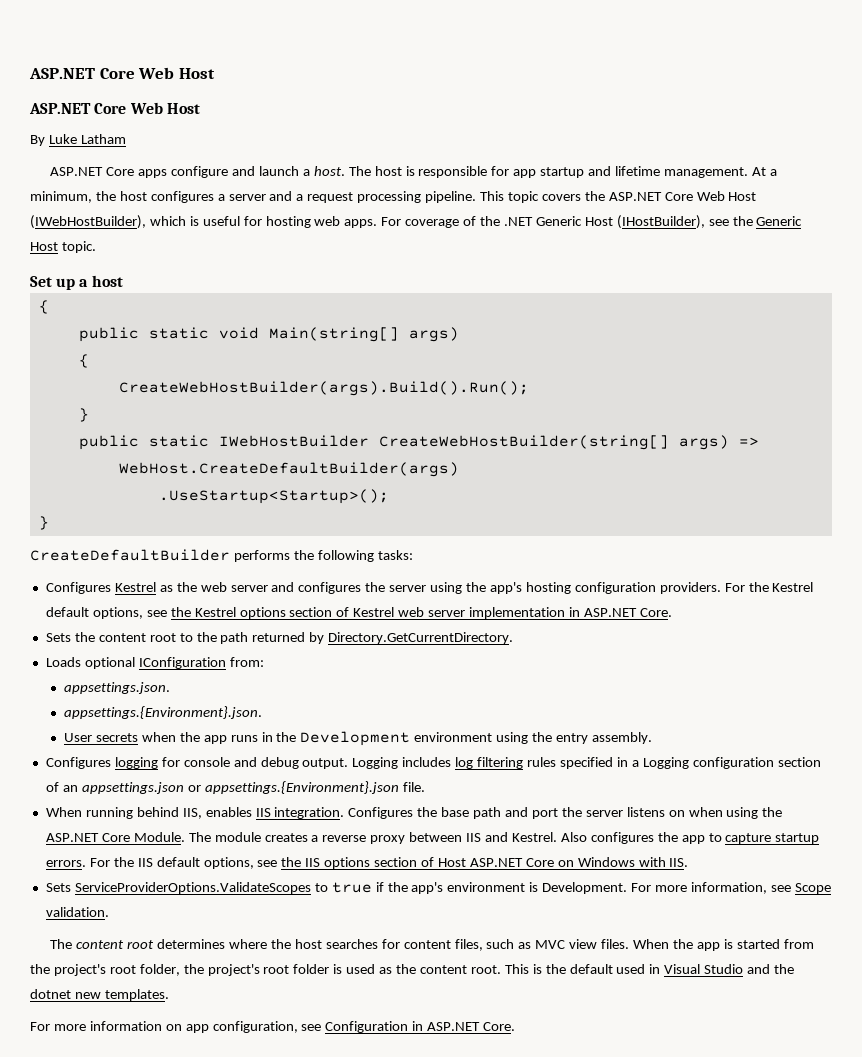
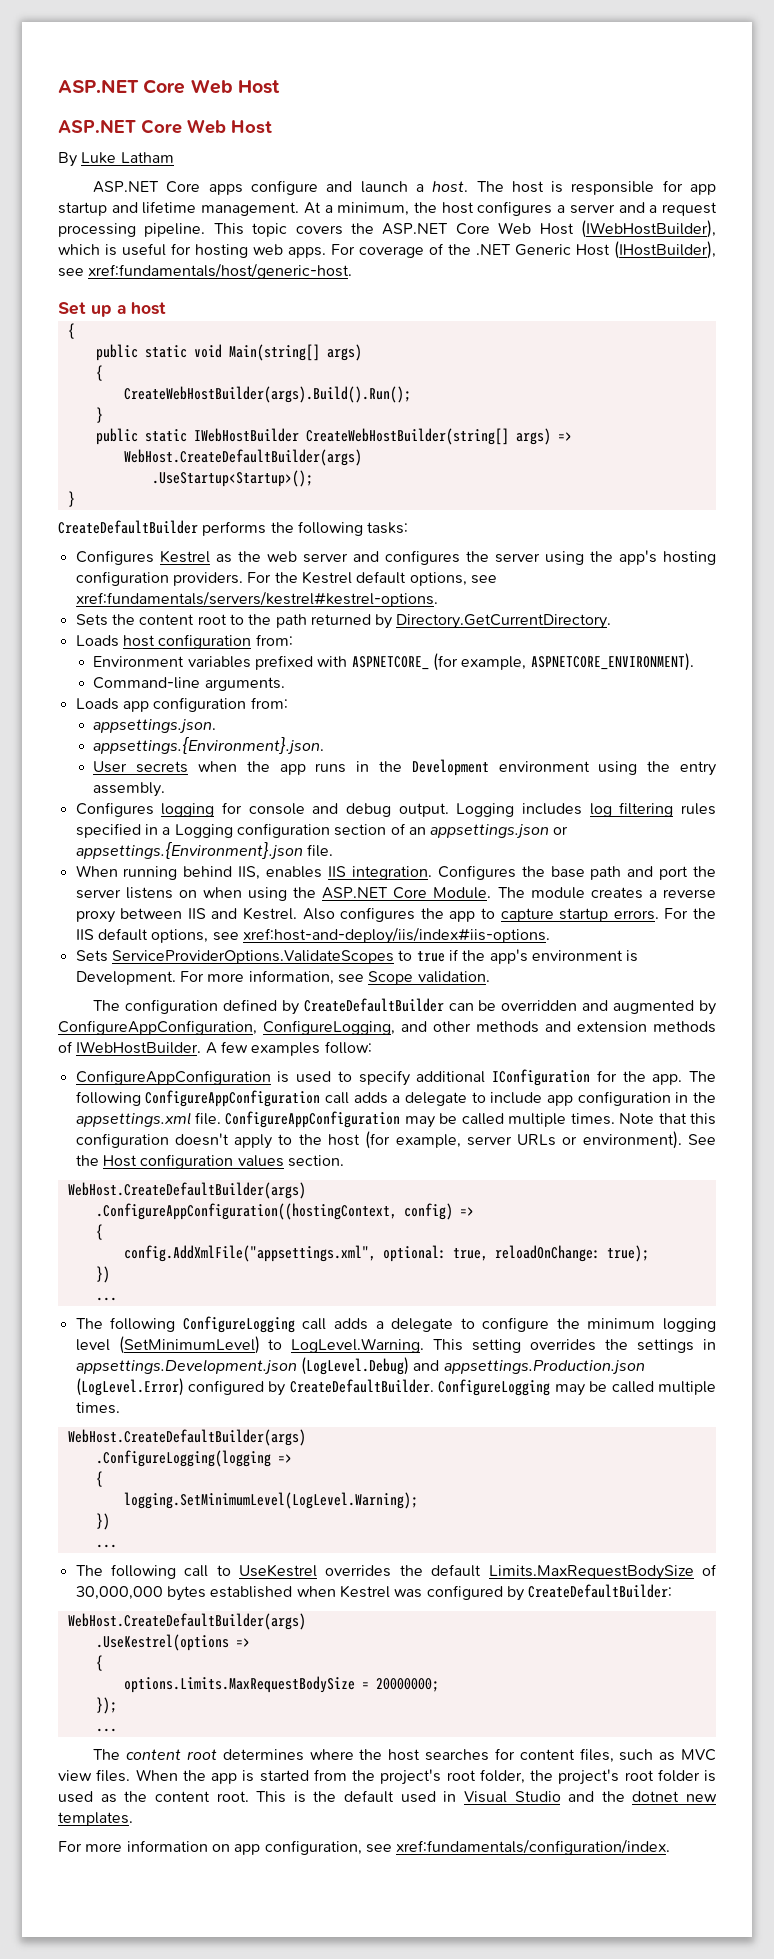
- For coverage of the .NET Generic Host (IHostBuilder), see the Generic Host topic.
+ For coverage of the .NET Generic Host (IHostBuilder), see xref:fundamentals/host/generic-host.
- For the Kestrel default options, see the Kestrel options section of Kestrel web server implementation in ASP.NET Core.
+ For the Kestrel default options, see xref:fundamentals/servers/kestrel#kestrel-options.
- Loads optional IConfiguration from:
+ Loads host configuration from:
+ Environment variables prefixed with ASPNETCORE_ (for example, ASPNETCORE_ENVIRONMENT).
+ Command-line arguments.
+ Loads app configuration from:
- For the IIS default options, see the IIS options section of Host ASP.NET Core on Windows with IIS.
+ For the IIS default options, see xref:host-and-deploy/iis/index#iis-options.
+ The configuration defined by CreateDefaultBuilder can be overridden and augmented by ConfigureAppConfiguration, ConfigureLogging, and other methods and extension methods of IWebHostBuilder. A few examples follow:
+ ConfigureAppConfiguration is used to specify additional IConfiguration for the app. The following ConfigureAppConfiguration call adds a delegate to include app configuration in the appsettings.xml file. ConfigureAppConfiguration may be called multiple times. Note that this configuration doesn't apply to the host (for example, server URLs or environment). See the Host configuration values section.
+ WebHost.CreateDefaultBuilder(args)
+ .ConfigureAppConfiguration((hostingContext, config) =>
+ {
+ config.AddXmlFile("appsettings.xml", optional: true, reloadOnChange: true);
+ })
+ ...
+ The following ConfigureLogging call adds a delegate to configure the minimum logging level (SetMinimumLevel) to LogLevel.Warning. This setting overrides the settings in appsettings.Development.json (LogLevel.Debug) and appsettings.Production.json (LogLevel.Error) configured by CreateDefaultBuilder. ConfigureLogging may be called multiple times.
+ WebHost.CreateDefaultBuilder(args)
+ .ConfigureLogging(logging =>
+ {
+ logging.SetMinimumLevel(LogLevel.Warning);
+ })
+ ...
+ The following call to UseKestrel overrides the default Limits.MaxRequestBodySize of 30,000,000 bytes established when Kestrel was configured by CreateDefaultBuilder:
+ WebHost.CreateDefaultBuilder(args)
+ .UseKestrel(options =>
+ {
+ options.Limits.MaxRequestBodySize = 20000000;
+ });
+ ...
- For more information on app configuration, see Configuration in ASP.NET Core.
+ For more information on app configuration, see xref:fundamentals/configuration/index.

